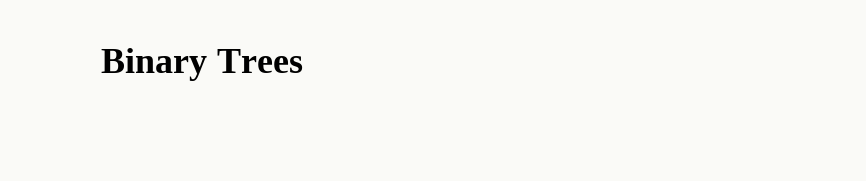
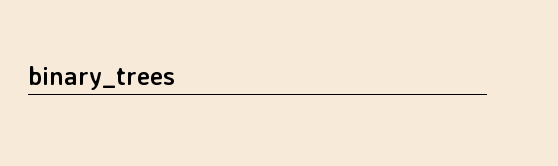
- Binary Trees
+ binary_trees

